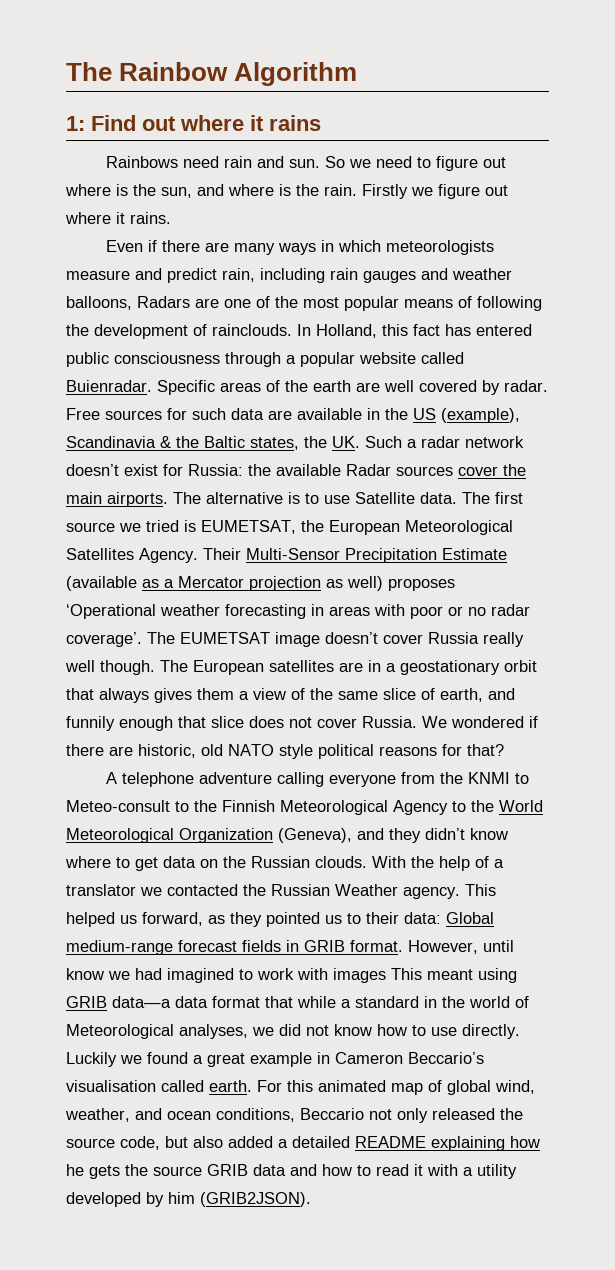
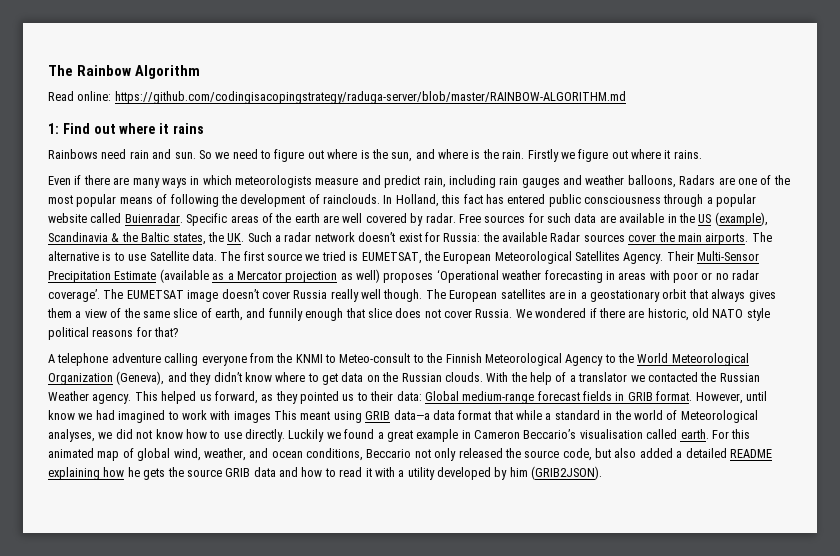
+ Read online: https://github.com/codingisacopingstrategy/raduga-server/blob/master/RAINBOW-ALGORITHM.md

